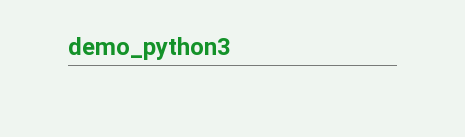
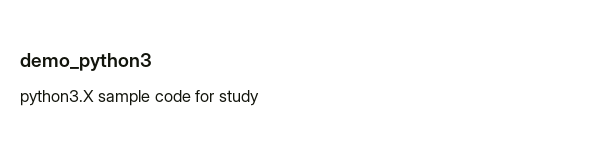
+ python3.X sample code for study

